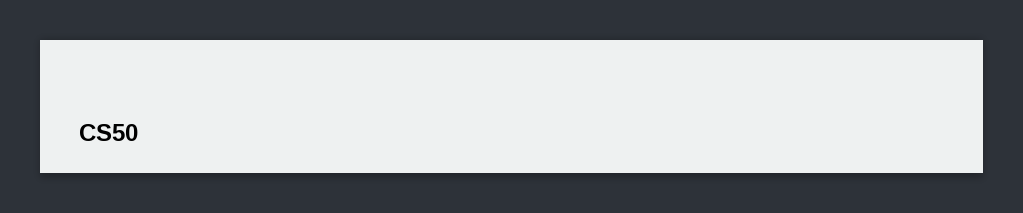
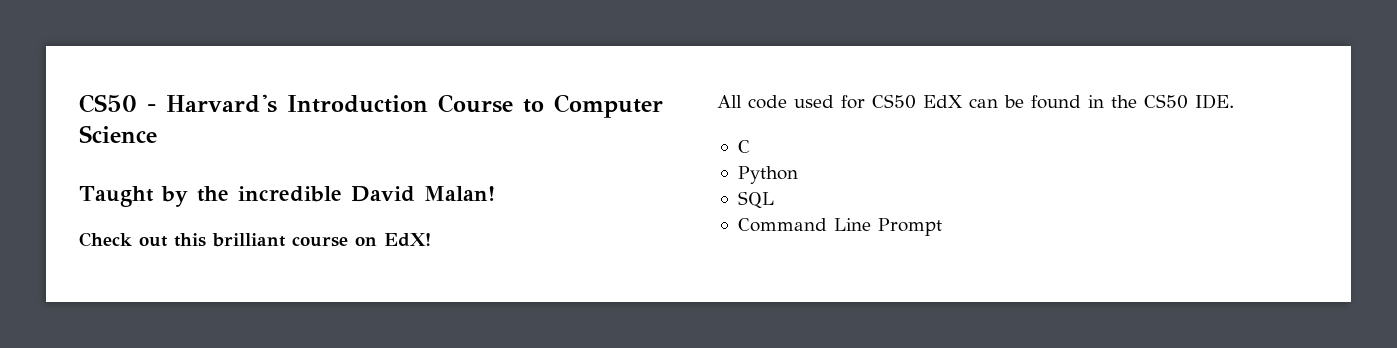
- CS50
+ CS50 - Harvard's Introduction Course to Computer Science
+ Taught by the incredible David Malan!
+ Check out this brilliant course on EdX!
+ All code used for CS50 EdX can be found in the CS50 IDE.
+ C
+ Python
+ SQL
+ Command Line Prompt

